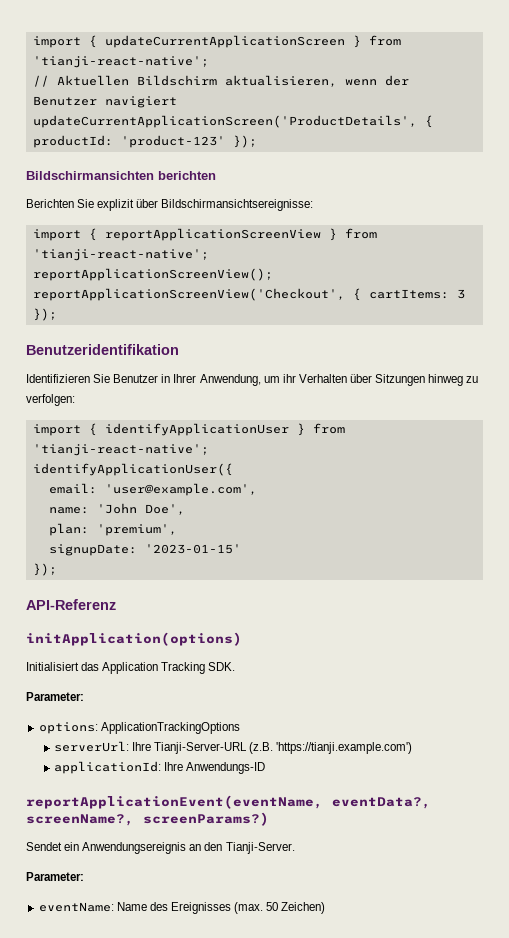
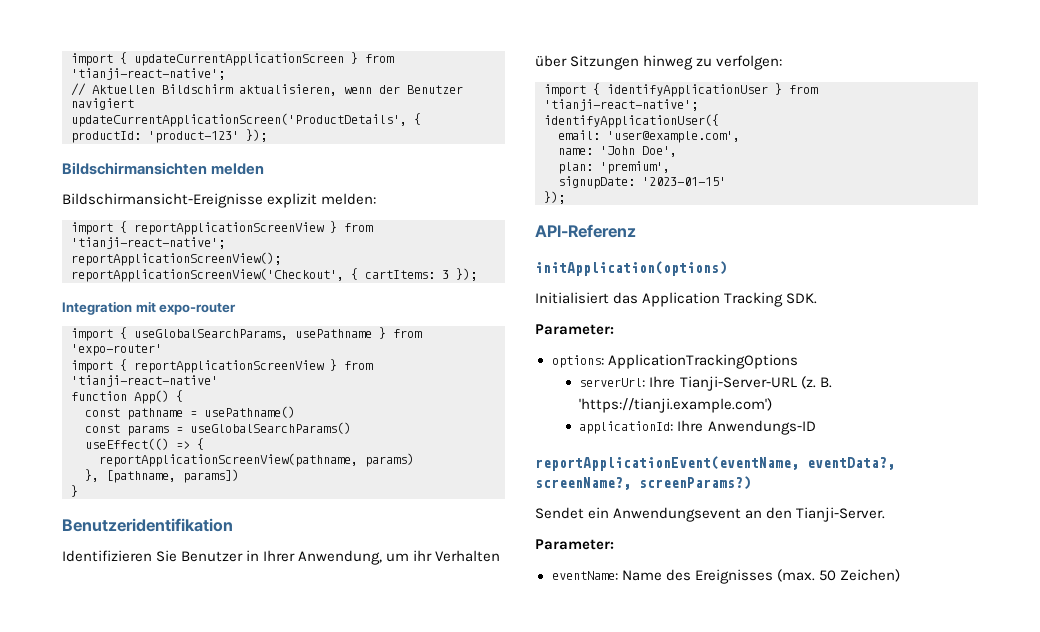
- Bildschirmansichten berichten
- Berichten Sie explizit über Bildschirmansichtsereignisse:
+ Bildschirmansichten melden
+ Bildschirmansicht-Ereignisse explizit melden:
+ Integration mit expo-router
+ import { useGlobalSearchParams, usePathname } from 'expo-router'
+ import { reportApplicationScreenView } from 'tianji-react-native'
+ function App() {
+ const pathname = usePathname()
+ const params = useGlobalSearchParams()
+ useEffect(() => {
+ reportApplicationScreenView(pathname, params)
+ }, [pathname, params])
+ }
- serverUrl: Ihre Tianji-Server-URL (z.B. 'https://tianji.example.com')
+ serverUrl: Ihre Tianji-Server-URL (z. B. 'https://tianji.example.com')
- Sendet ein Anwendungsereignis an den Tianji-Server.
+ Sendet ein Anwendungsevent an den Tianji-Server.

